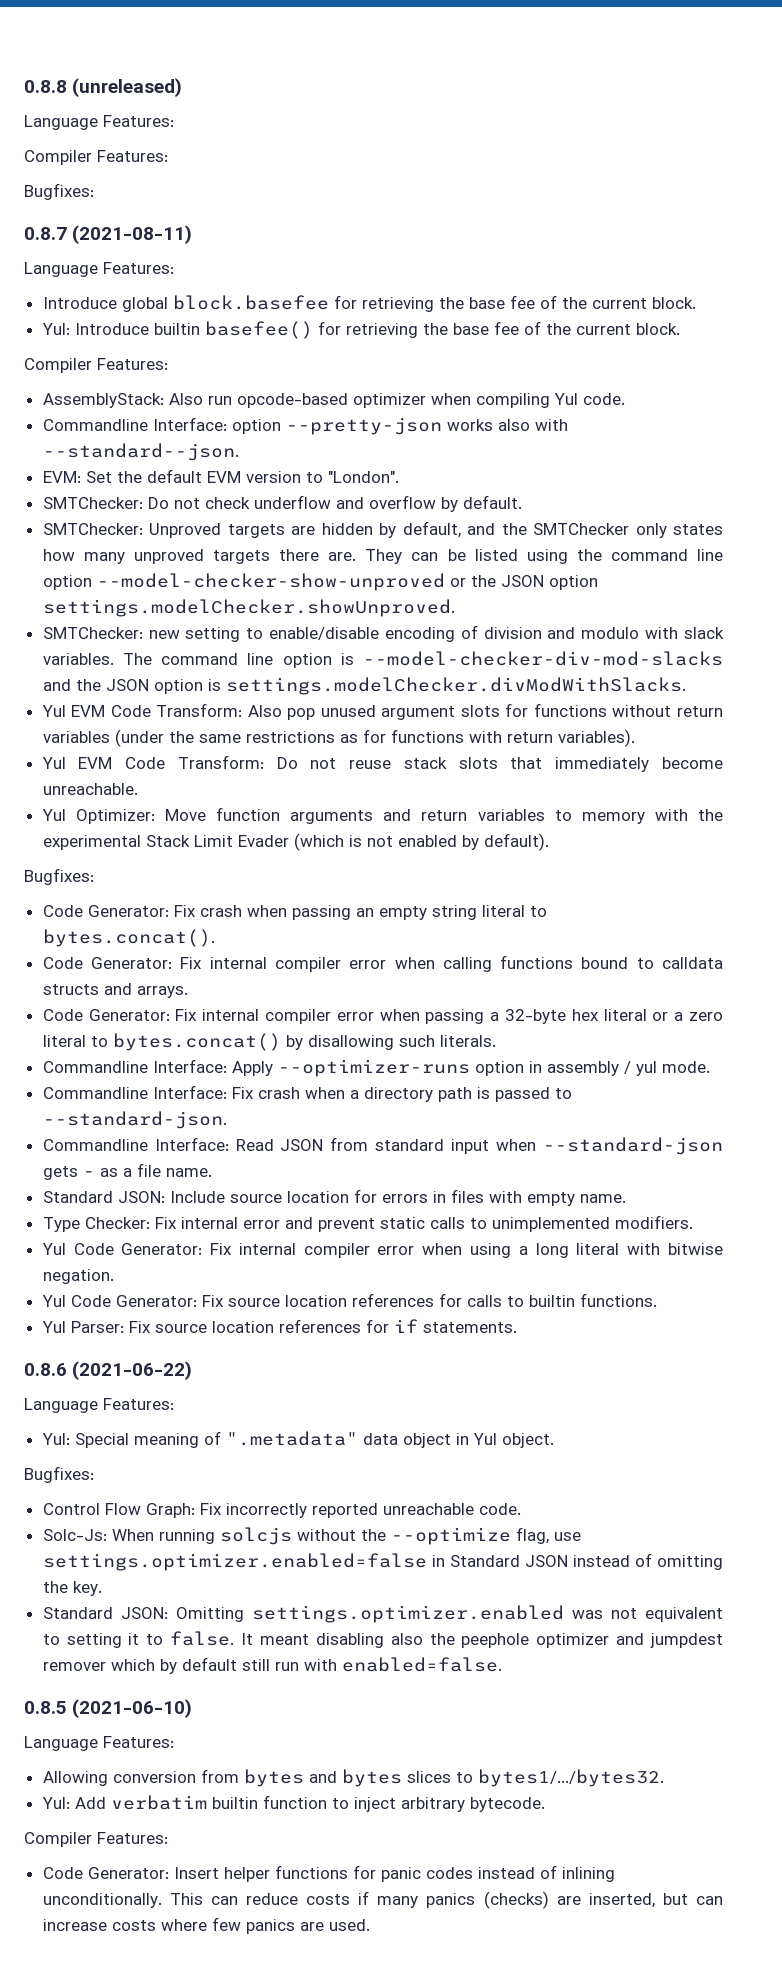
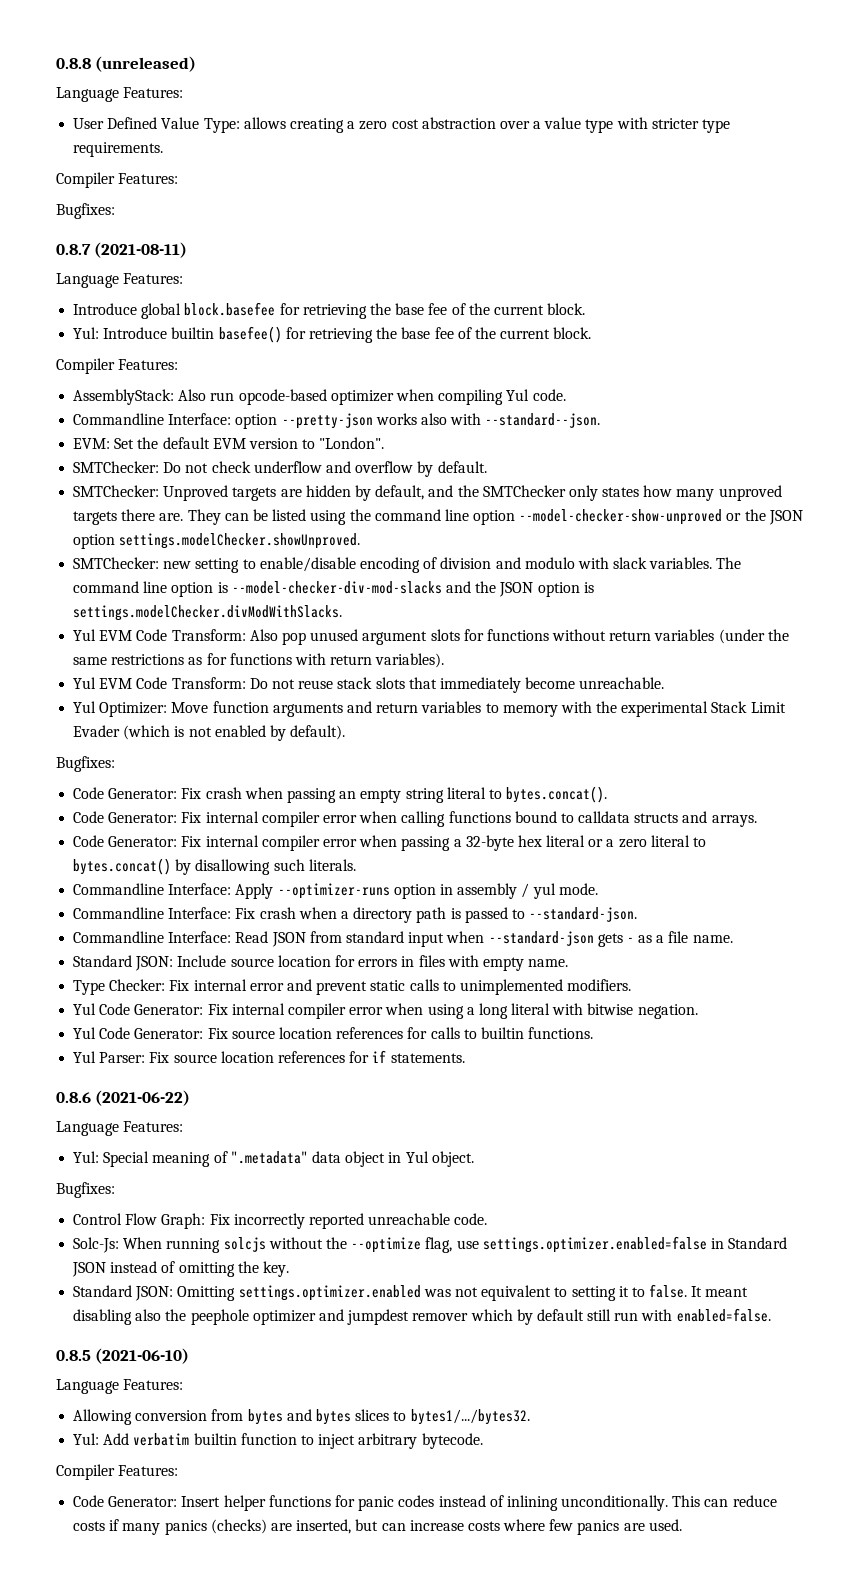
+ User Defined Value Type: allows creating a zero cost abstraction over a value type with stricter type requirements.

